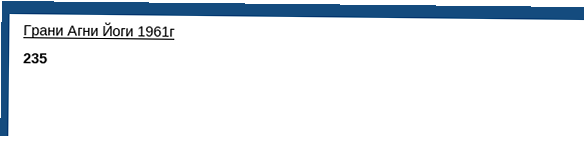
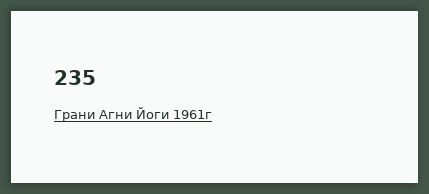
+ 235
- 235

